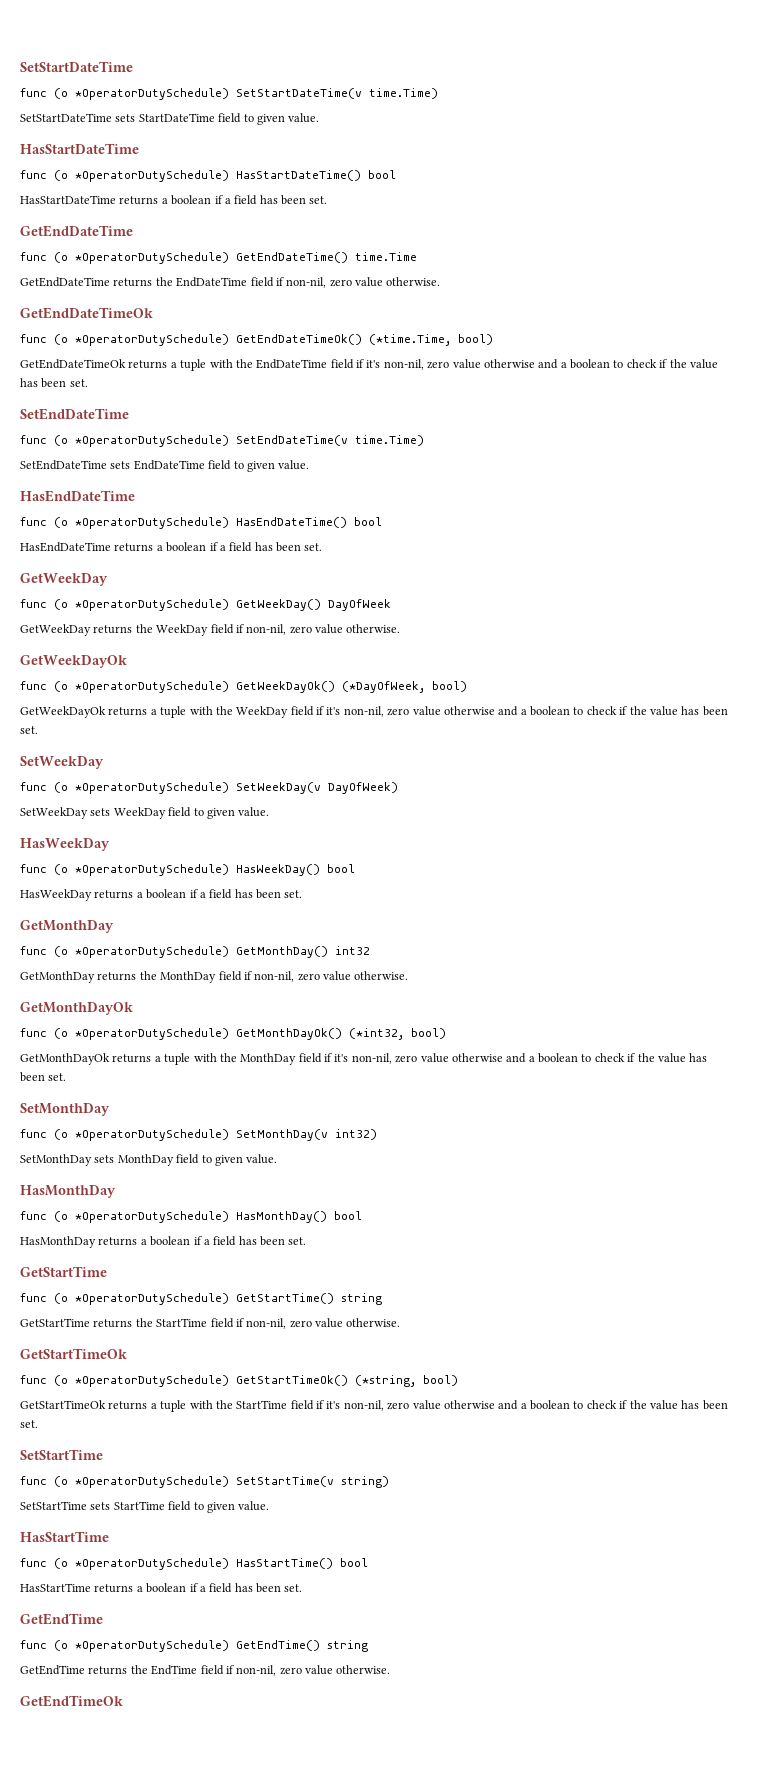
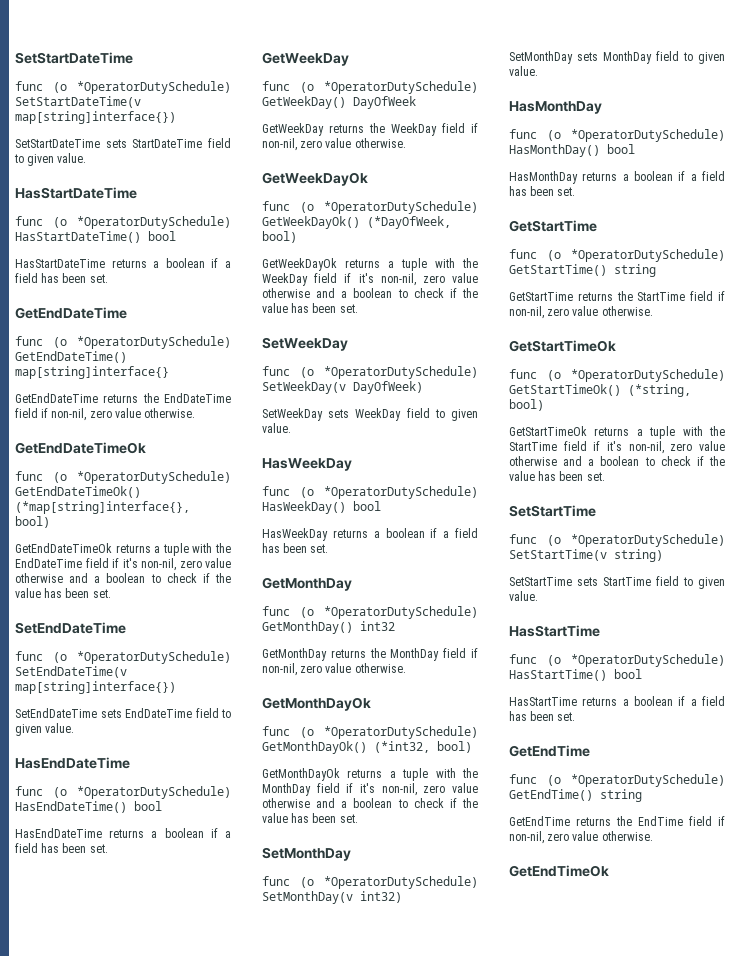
- func (o *OperatorDutySchedule) SetStartDateTime(v time.Time)
+ func (o *OperatorDutySchedule) SetStartDateTime(v map[string]interface{})
- func (o *OperatorDutySchedule) GetEndDateTime() time.Time
+ func (o *OperatorDutySchedule) GetEndDateTime() map[string]interface{}
- func (o *OperatorDutySchedule) GetEndDateTimeOk() (*time.Time, bool)
+ func (o *OperatorDutySchedule) GetEndDateTimeOk() (*map[string]interface{}, bool)
- func (o *OperatorDutySchedule) SetEndDateTime(v time.Time)
+ func (o *OperatorDutySchedule) SetEndDateTime(v map[string]interface{})

